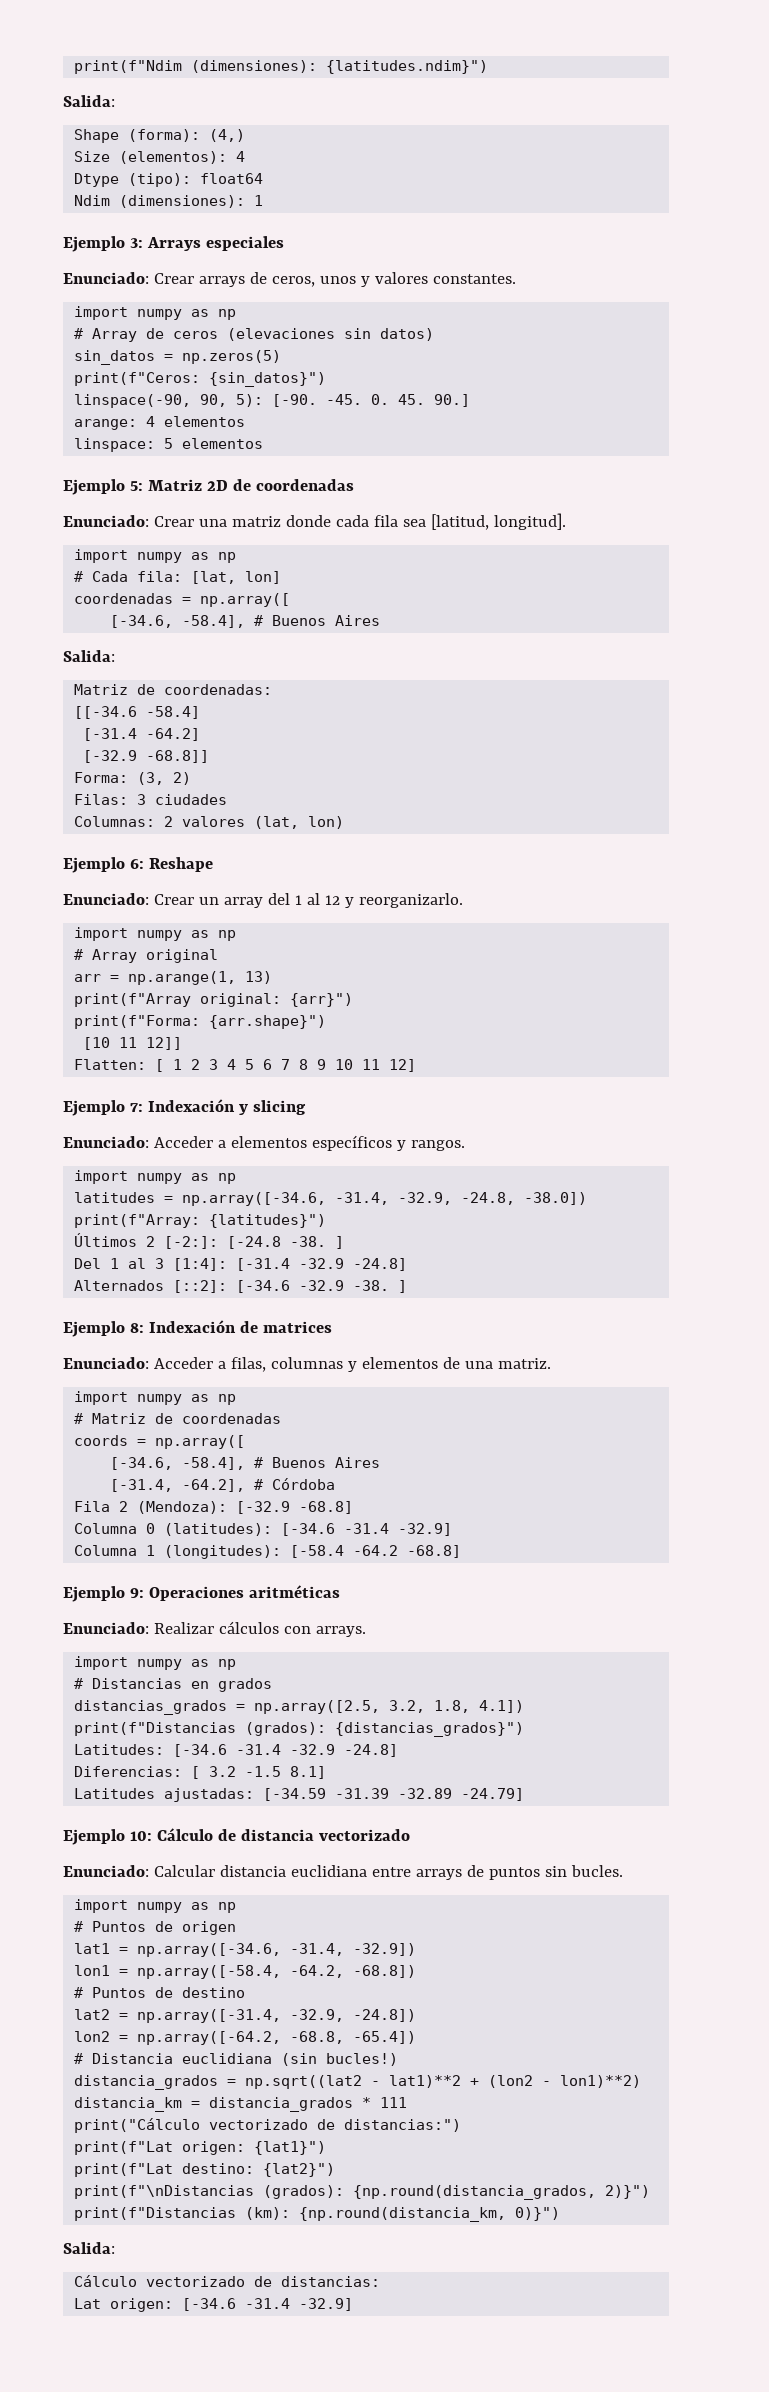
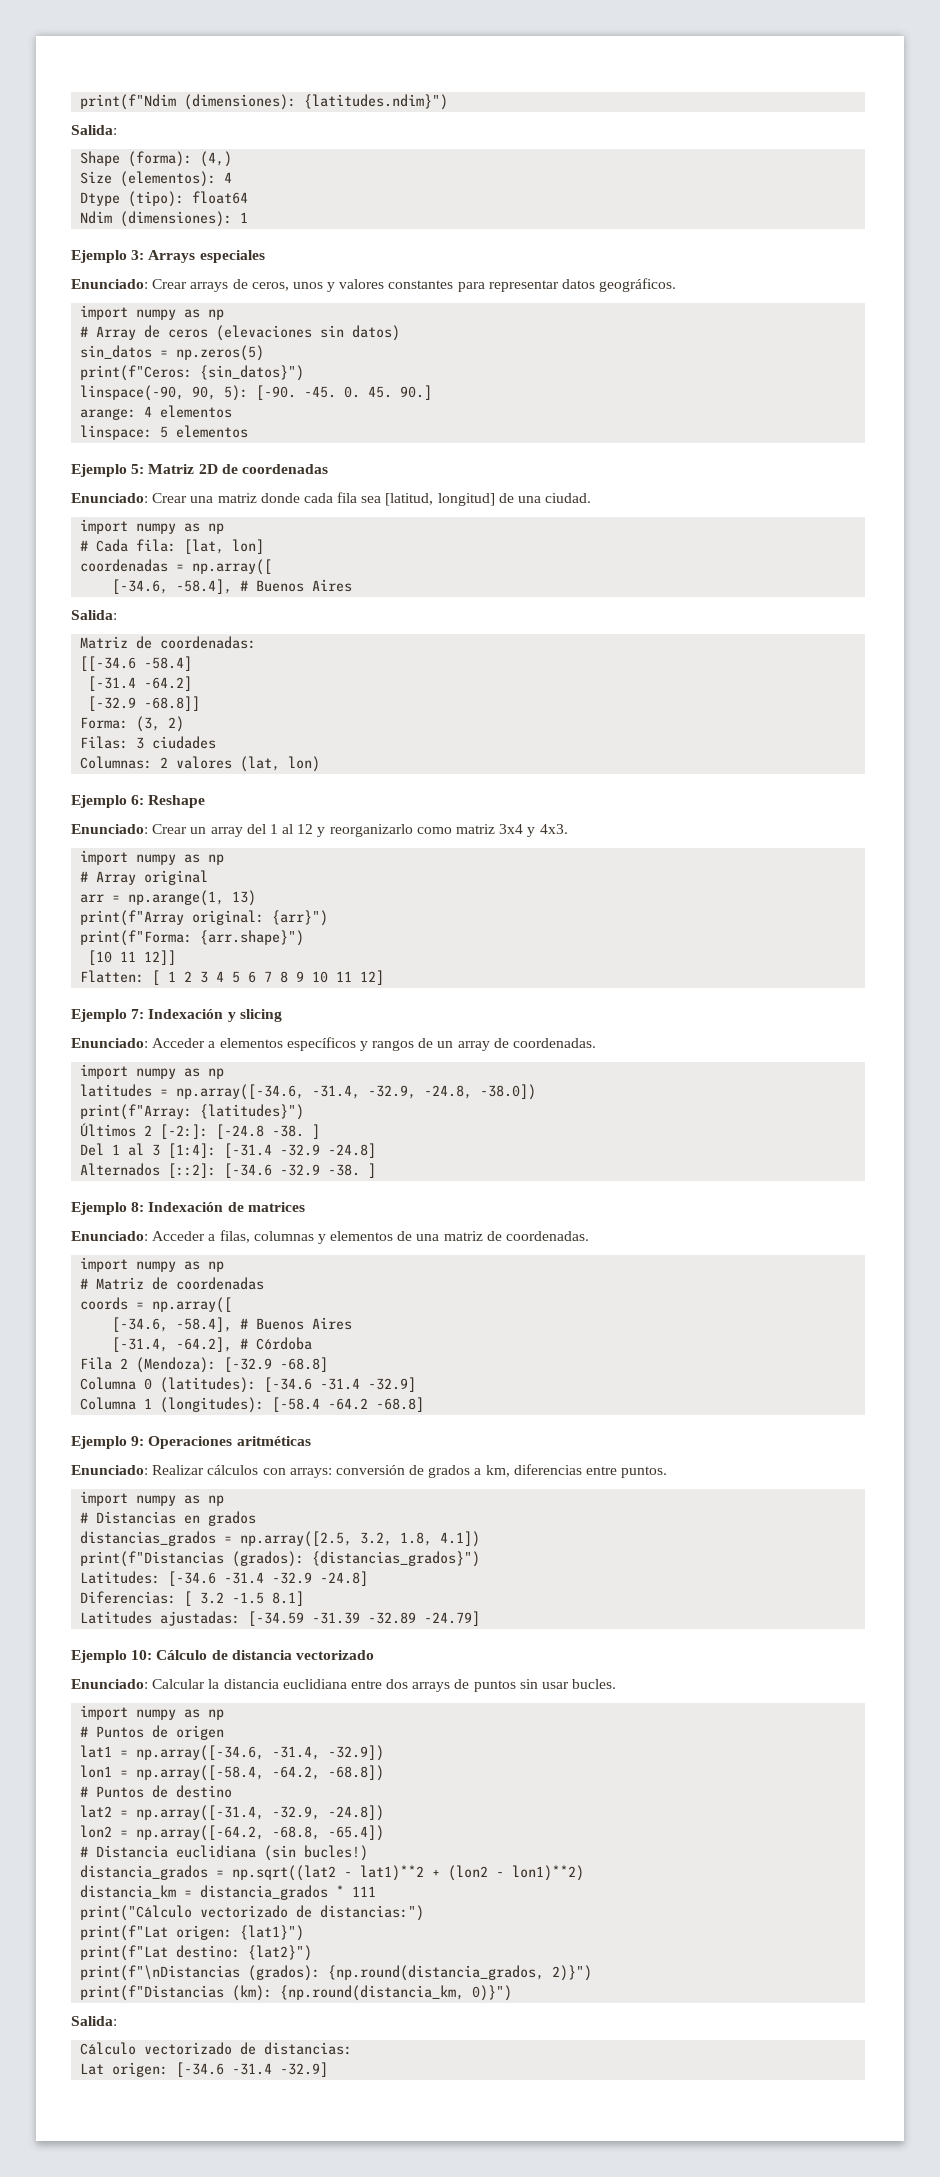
- Enunciado: Crear arrays de ceros, unos y valores constantes.
+ Enunciado: Crear arrays de ceros, unos y valores constantes para representar datos geográficos.
- Enunciado: Crear una matriz donde cada fila sea [latitud, longitud].
+ Enunciado: Crear una matriz donde cada fila sea [latitud, longitud] de una ciudad.
- Enunciado: Crear un array del 1 al 12 y reorganizarlo.
+ Enunciado: Crear un array del 1 al 12 y reorganizarlo como matriz 3x4 y 4x3.
- Enunciado: Acceder a elementos específicos y rangos.
+ Enunciado: Acceder a elementos específicos y rangos de un array de coordenadas.
- Enunciado: Acceder a filas, columnas y elementos de una matriz.
+ Enunciado: Acceder a filas, columnas y elementos de una matriz de coordenadas.
- Enunciado: Realizar cálculos con arrays.
+ Enunciado: Realizar cálculos con arrays: conversión de grados a km, diferencias entre puntos.
- Enunciado: Calcular distancia euclidiana entre arrays de puntos sin bucles.
+ Enunciado: Calcular la distancia euclidiana entre dos arrays de puntos sin usar bucles.

